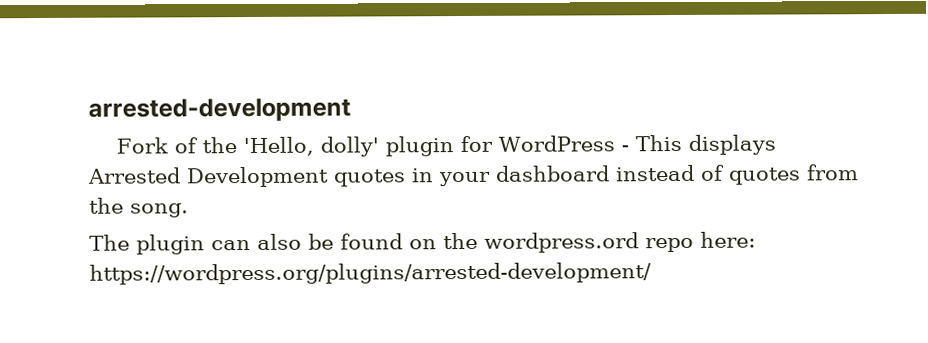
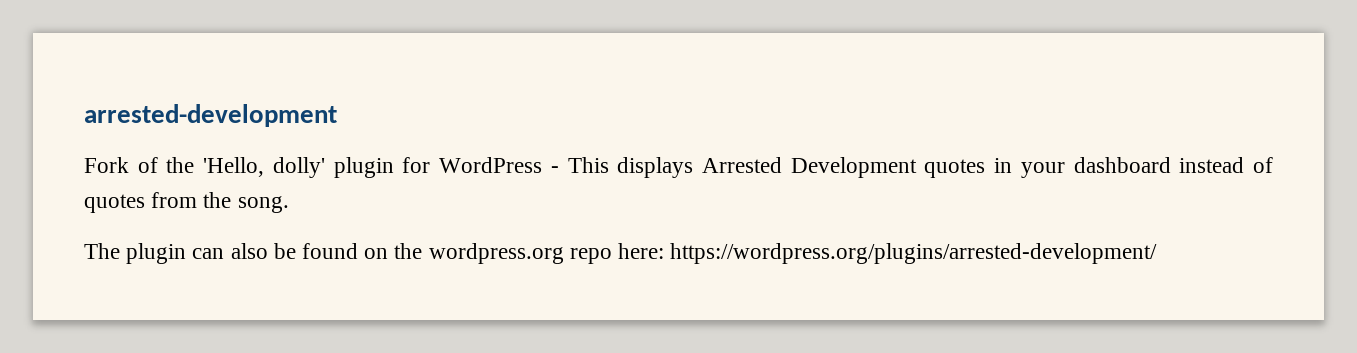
- The plugin can also be found on the wordpress.ord repo here: https://wordpress.org/plugins/arrested-development/
+ The plugin can also be found on the wordpress.org repo here: https://wordpress.org/plugins/arrested-development/

